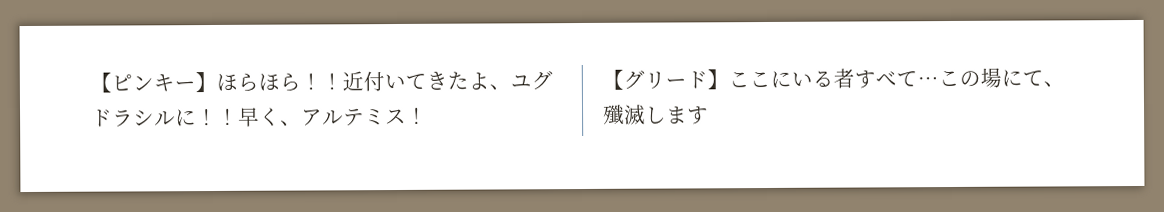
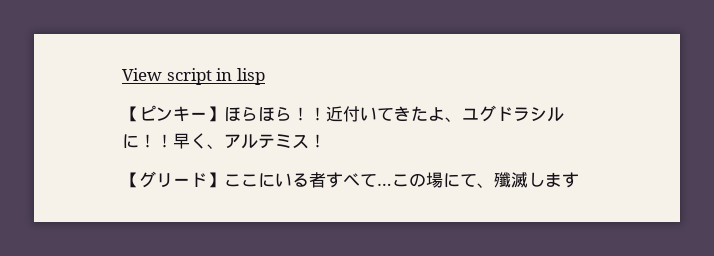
+ View script in lisp

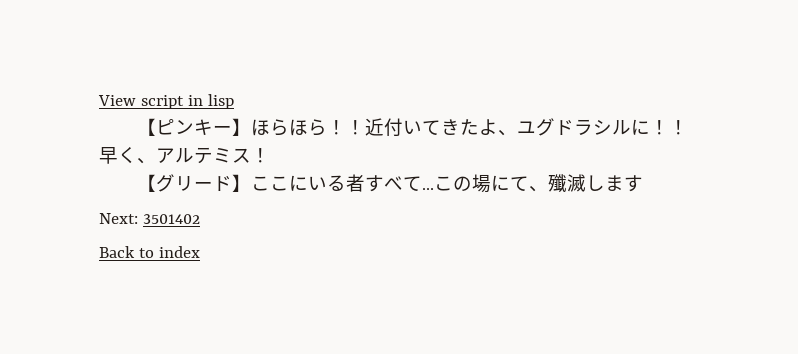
+ Next: 3501402
+ Back to index

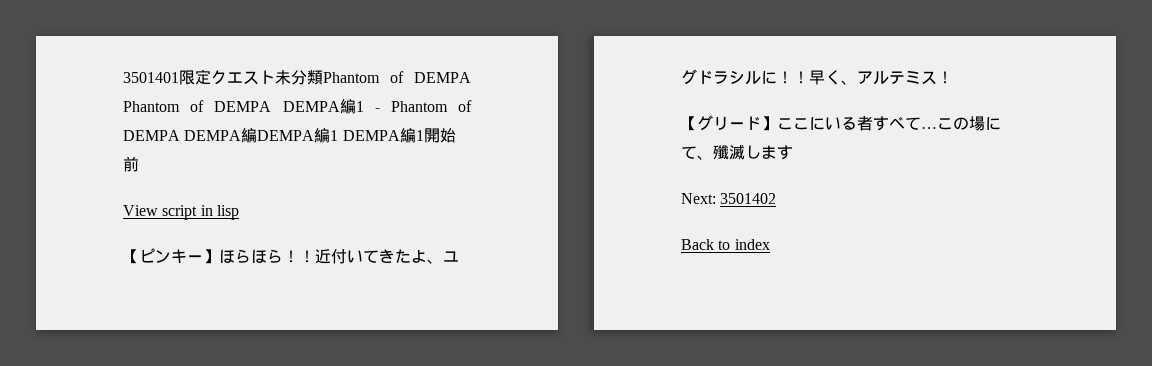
+ 3501401限定クエスト未分類Phantom of DEMPA Phantom of DEMPA DEMPA編1 - Phantom of DEMPA DEMPA編DEMPA編1 DEMPA編1開始前

